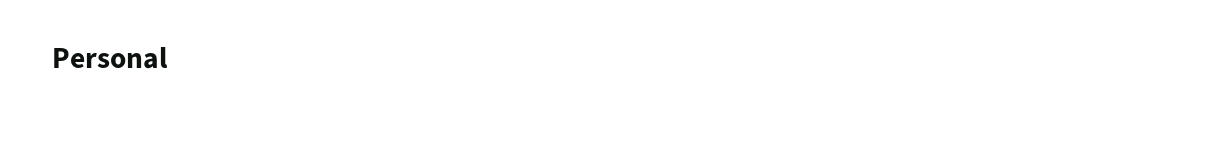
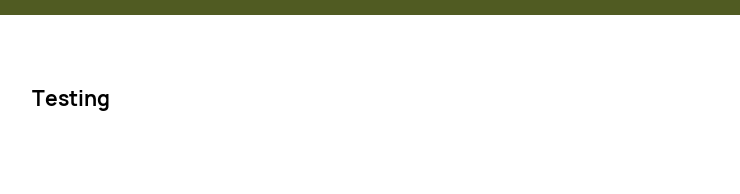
- Personal
+ Testing

